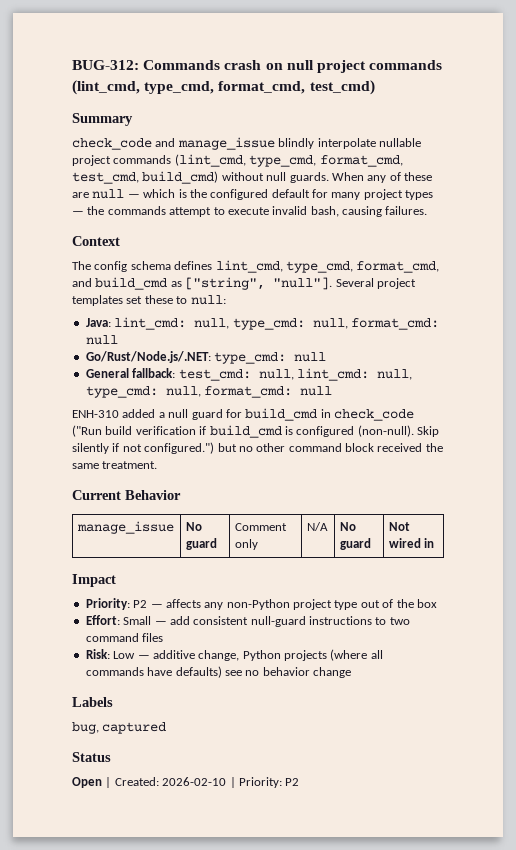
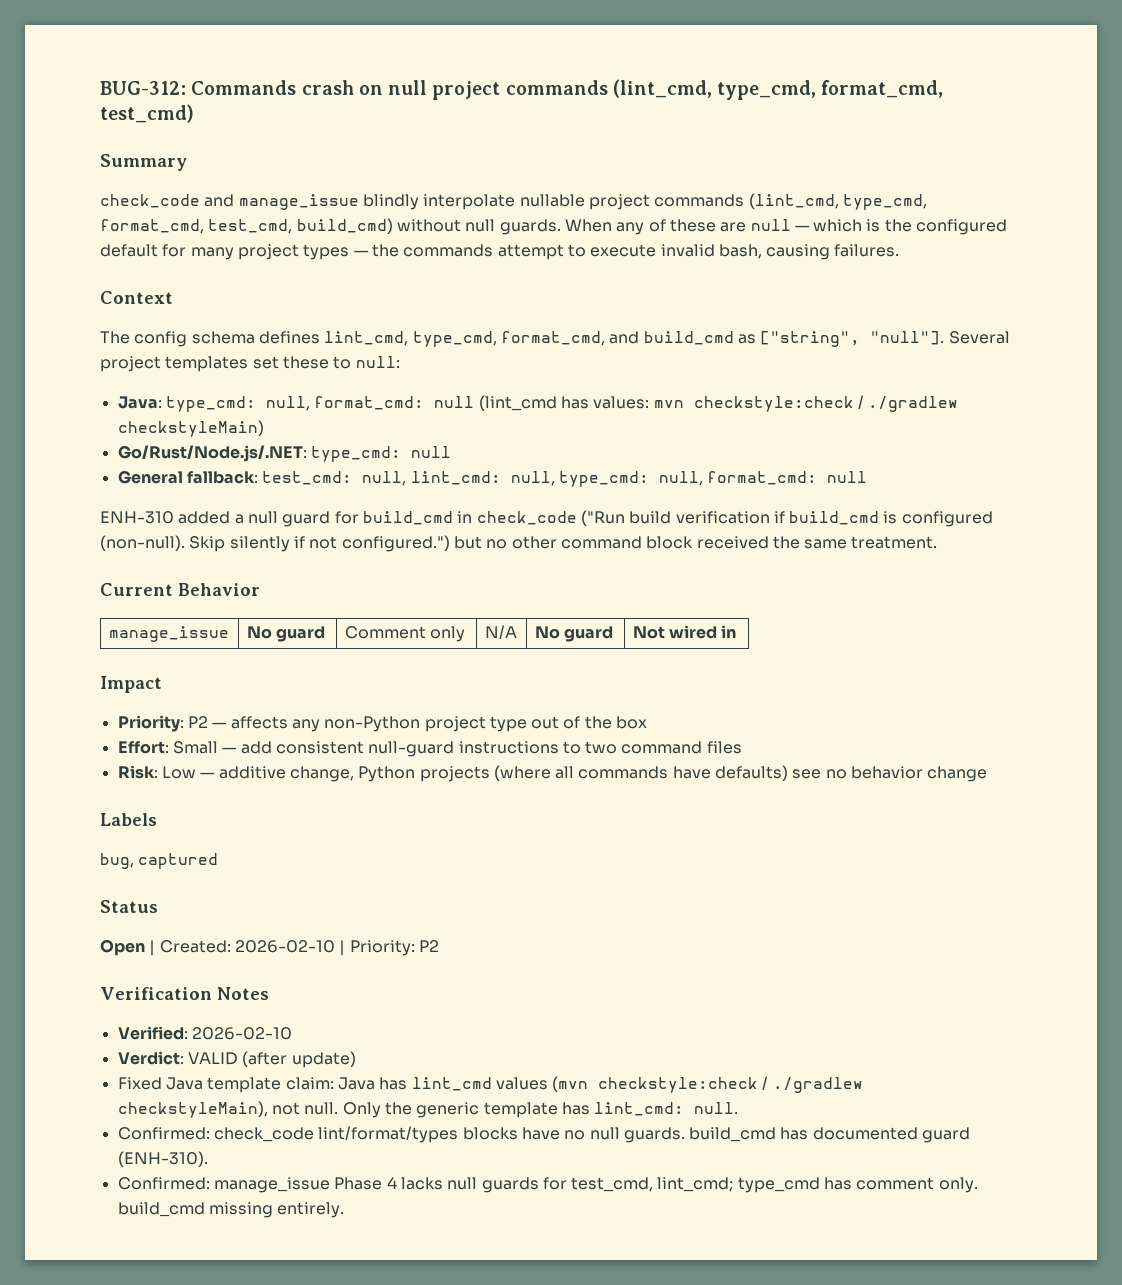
- Java: lint_cmd: null, type_cmd: null, format_cmd: null
+ Java: type_cmd: null, format_cmd: null (lint_cmd has values: mvn checkstyle:check / ./gradlew checkstyleMain)
+ Verification Notes
+ Verified: 2026-02-10
+ Verdict: VALID (after update)
+ Fixed Java template claim: Java has lint_cmd values (mvn checkstyle:check / ./gradlew checkstyleMain), not null. Only the generic template has lint_cmd: null.
+ Confirmed: check_code lint/format/types blocks have no null guards. build_cmd has documented guard (ENH-310).
+ Confirmed: manage_issue Phase 4 lacks null guards for test_cmd, lint_cmd; type_cmd has comment only. build_cmd missing entirely.

